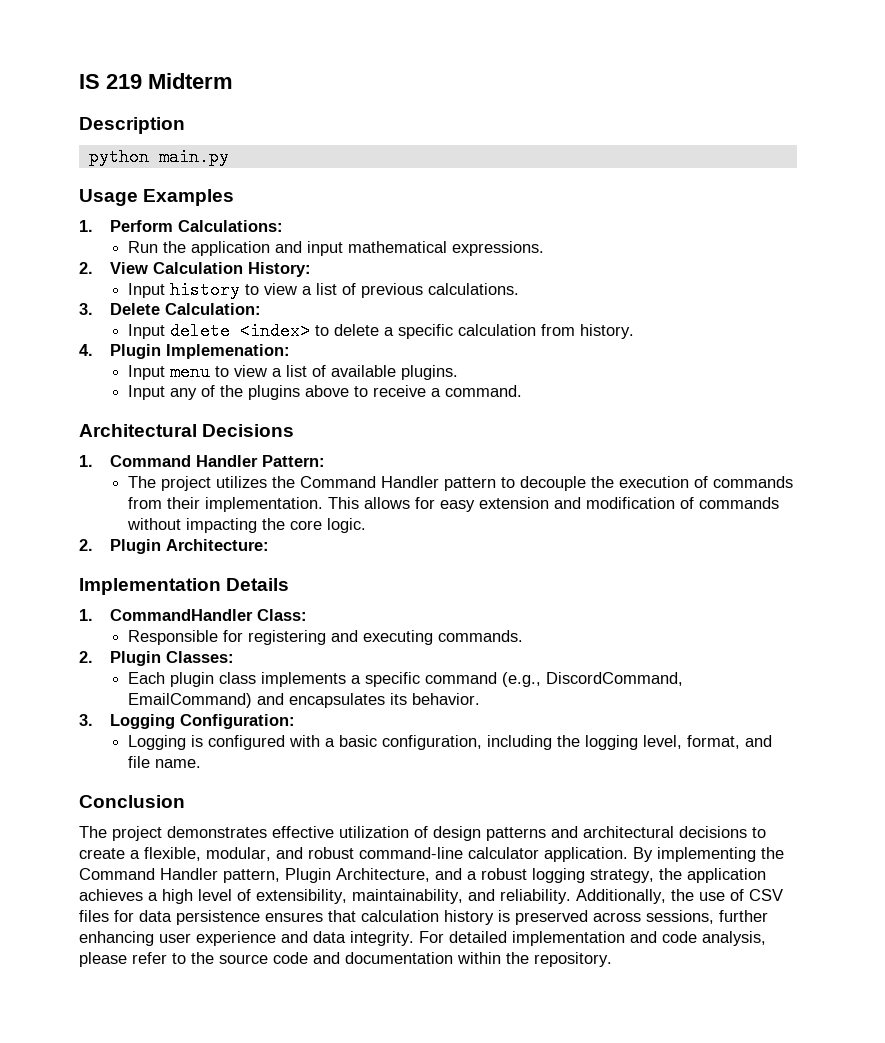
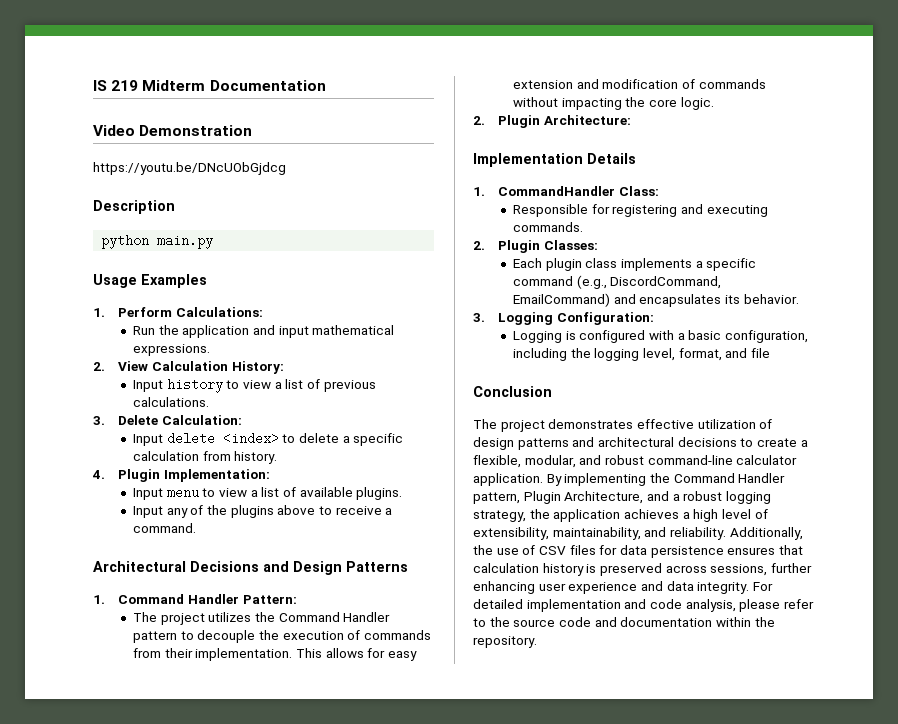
- IS 219 Midterm
+ IS 219 Midterm Documentation
+ Video Demonstration
+ https://youtu.be/DNcUObGjdcg
- 4. Plugin Implemenation:
+ 4. Plugin Implementation:
- Architectural Decisions
+ Architectural Decisions and Design Patterns
- Logging is configured with a basic configuration, including the logging level, format, and file name.
+ Logging is configured with a basic configuration, including the logging level, format, and file

